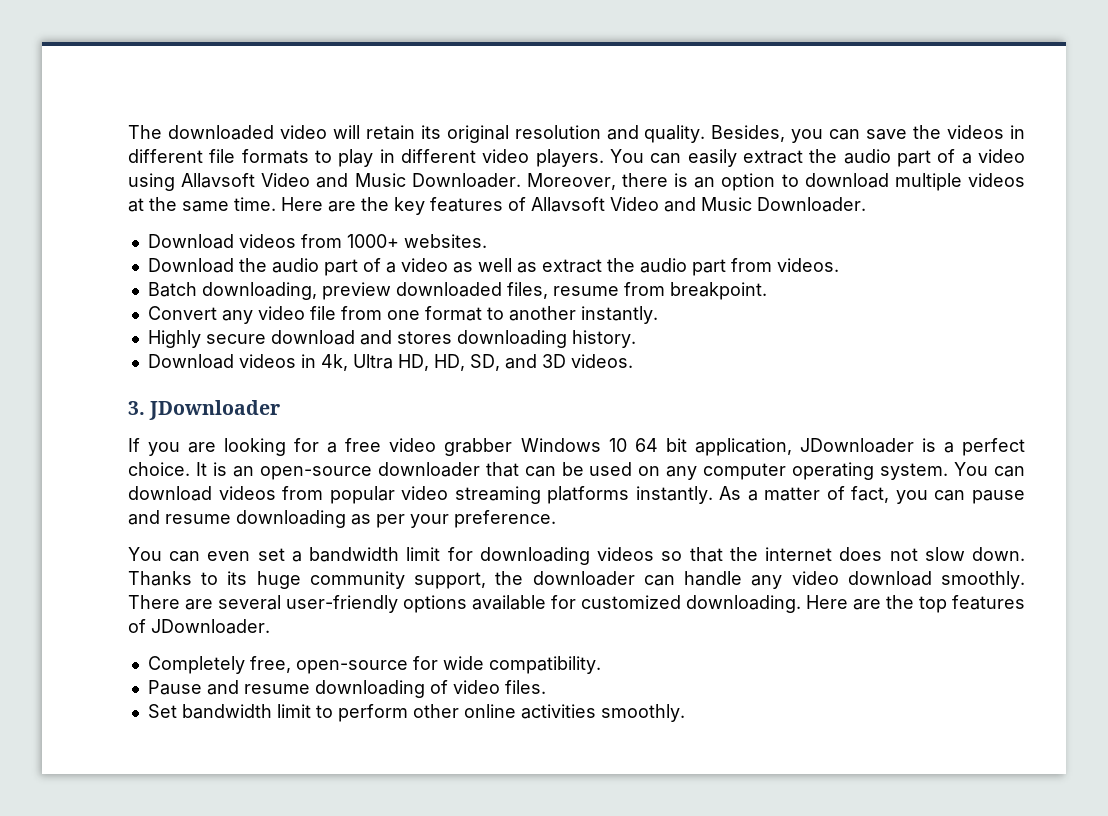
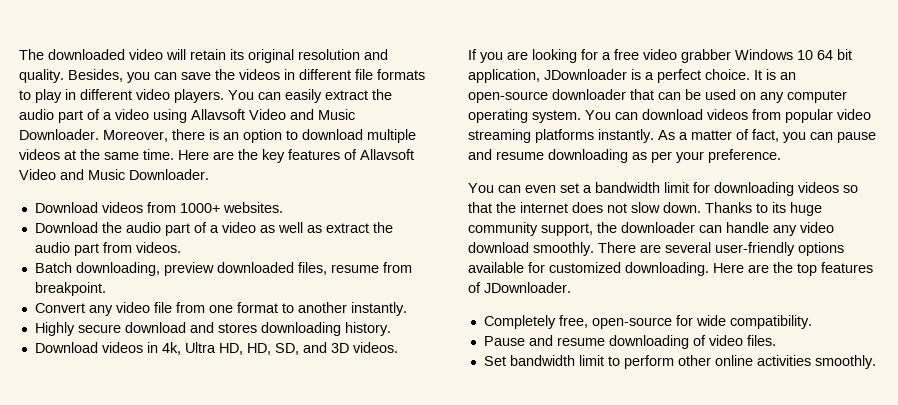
- 3. JDownloader

